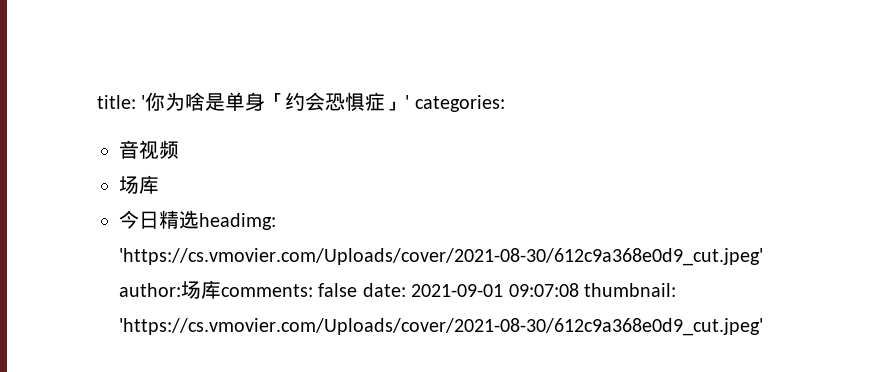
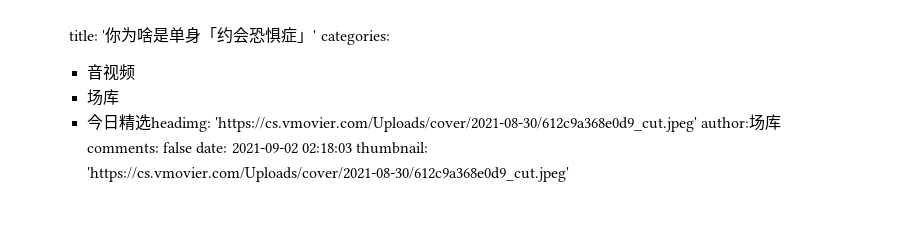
- 今日精选headimg: 'https://cs.vmovier.com/Uploads/cover/2021-08-30/612c9a368e0d9_cut.jpeg' author:场库comments: false date: 2021-09-01 09:07:08 thumbnail: 'https://cs.vmovier.com/Uploads/cover/2021-08-30/612c9a368e0d9_cut.jpeg'
+ 今日精选headimg: 'https://cs.vmovier.com/Uploads/cover/2021-08-30/612c9a368e0d9_cut.jpeg' author:场库comments: false date: 2021-09-02 02:18:03 thumbnail: 'https://cs.vmovier.com/Uploads/cover/2021-08-30/612c9a368e0d9_cut.jpeg'

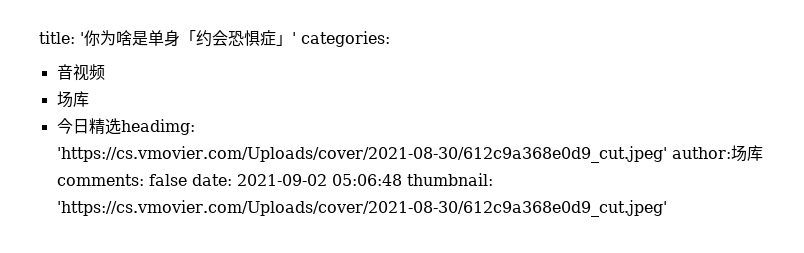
- 今日精选headimg: 'https://cs.vmovier.com/Uploads/cover/2021-08-30/612c9a368e0d9_cut.jpeg' author:场库comments: false date: 2021-09-02 02:18:03 thumbnail: 'https://cs.vmovier.com/Uploads/cover/2021-08-30/612c9a368e0d9_cut.jpeg'
+ 今日精选headimg: 'https://cs.vmovier.com/Uploads/cover/2021-08-30/612c9a368e0d9_cut.jpeg' author:场库comments: false date: 2021-09-02 05:06:48 thumbnail: 'https://cs.vmovier.com/Uploads/cover/2021-08-30/612c9a368e0d9_cut.jpeg'

